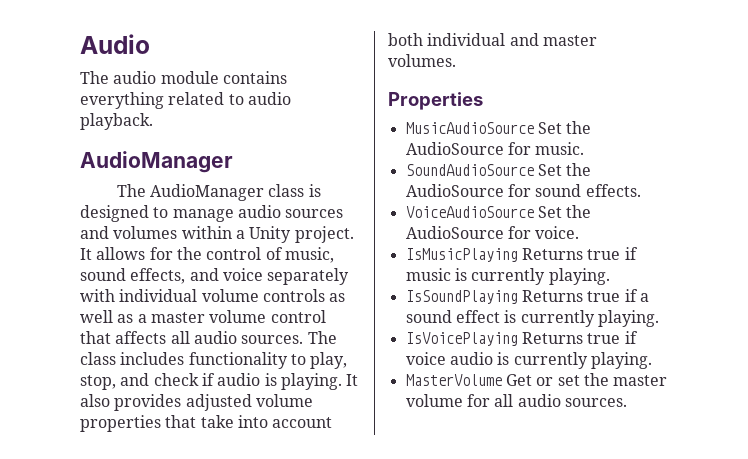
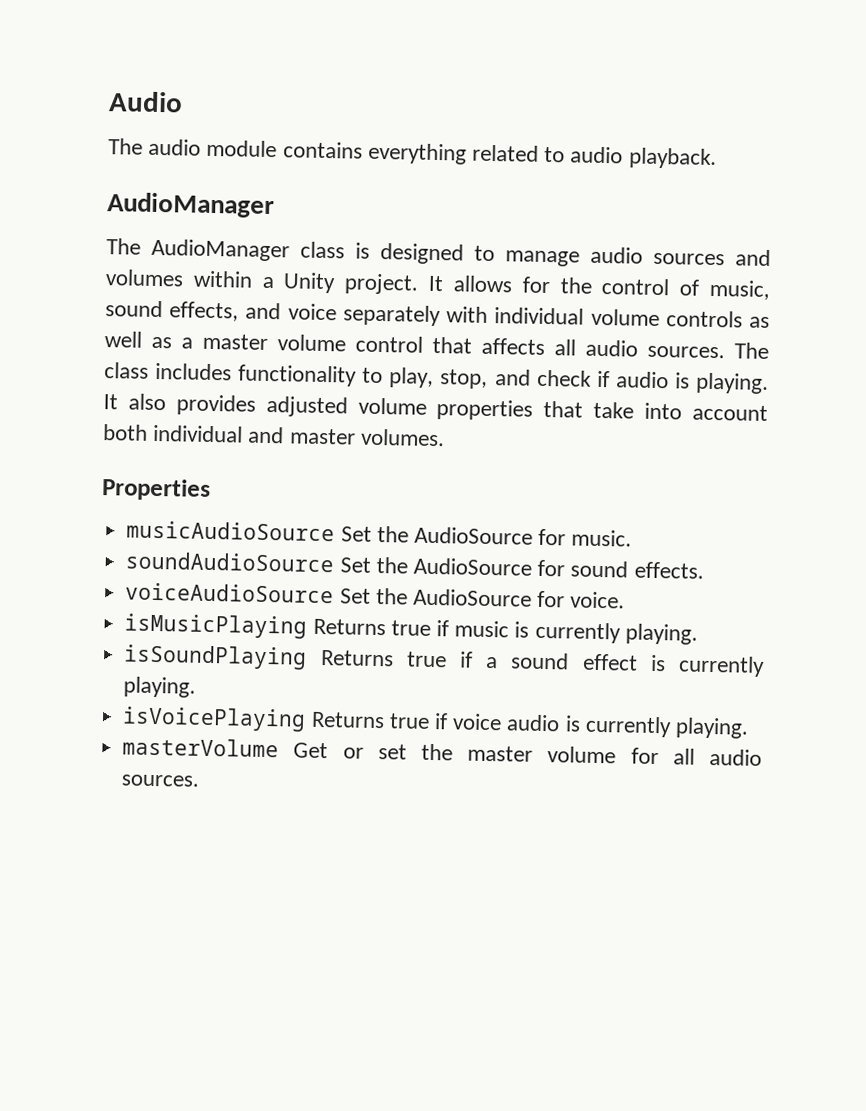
- MusicAudioSource Set the AudioSource for music.
+ musicAudioSource Set the AudioSource for music.
- SoundAudioSource Set the AudioSource for sound effects.
+ soundAudioSource Set the AudioSource for sound effects.
- VoiceAudioSource Set the AudioSource for voice.
+ voiceAudioSource Set the AudioSource for voice.
- IsMusicPlaying Returns true if music is currently playing.
+ isMusicPlaying Returns true if music is currently playing.
- IsSoundPlaying Returns true if a sound effect is currently playing.
+ isSoundPlaying Returns true if a sound effect is currently playing.
- IsVoicePlaying Returns true if voice audio is currently playing.
+ isVoicePlaying Returns true if voice audio is currently playing.
- MasterVolume Get or set the master volume for all audio sources.
+ masterVolume Get or set the master volume for all audio sources.

